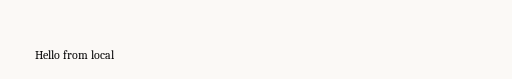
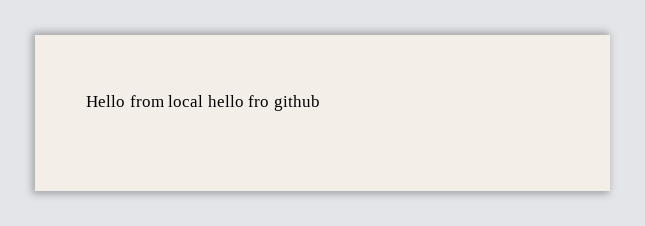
- Hello from local
+ Hello from local hello fro github

